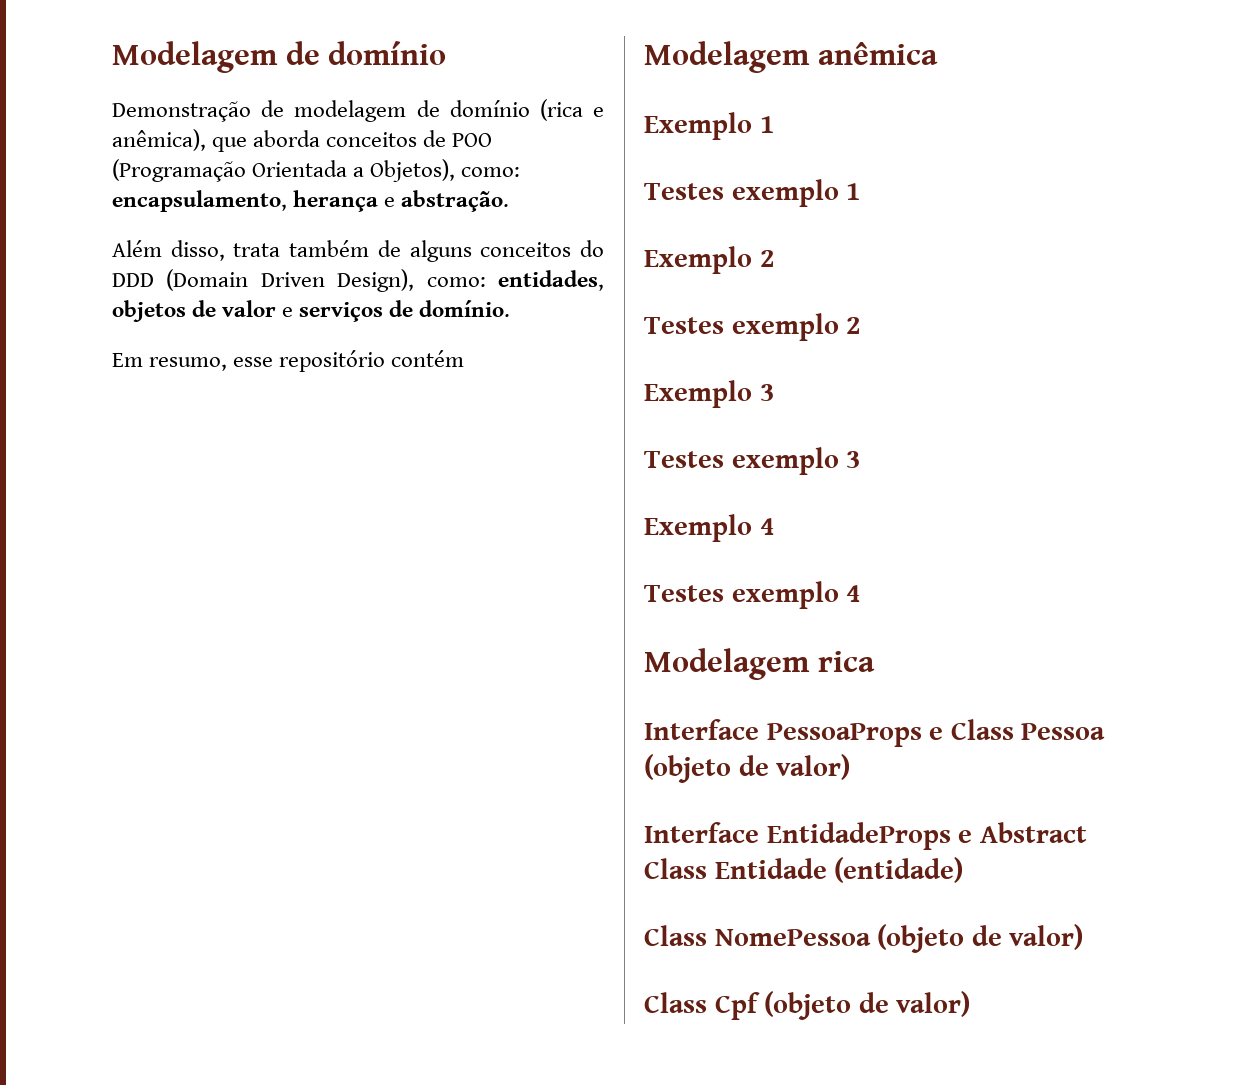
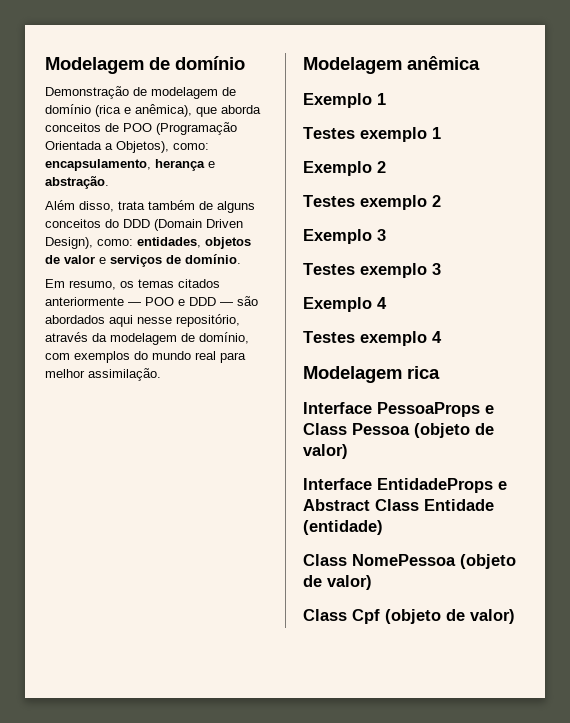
- Em resumo, esse repositório contém
+ Em resumo, os temas citados anteriormente — POO e DDD — são abordados aqui nesse repositório, através da modelagem de domínio, com exemplos do mundo real para melhor assimilação.

